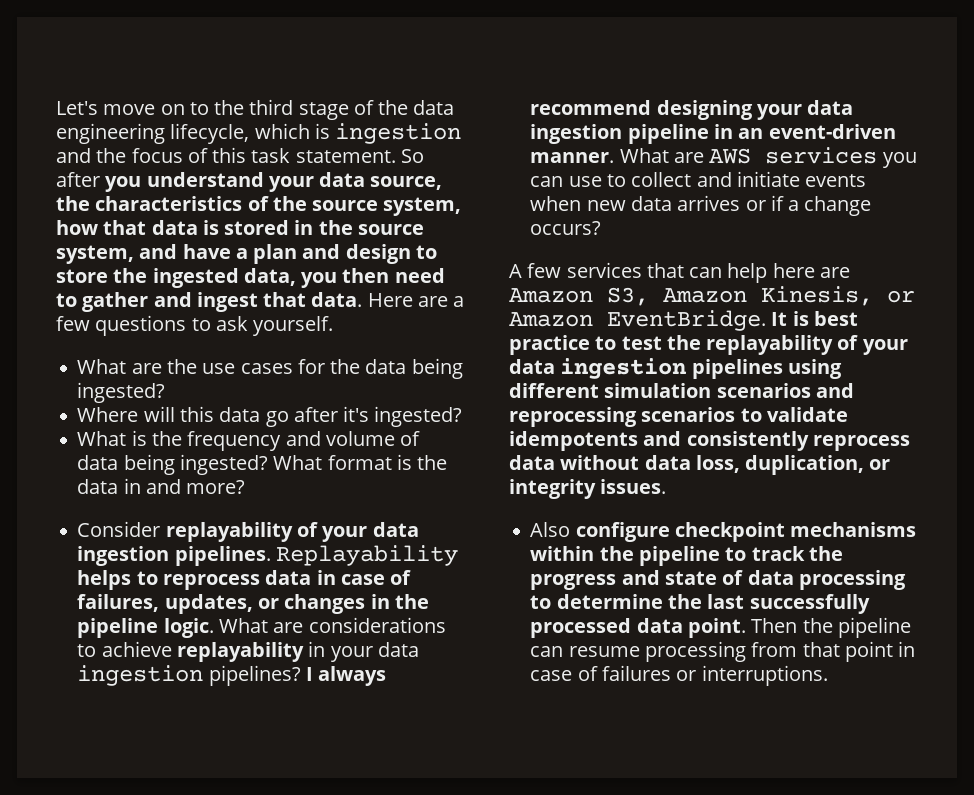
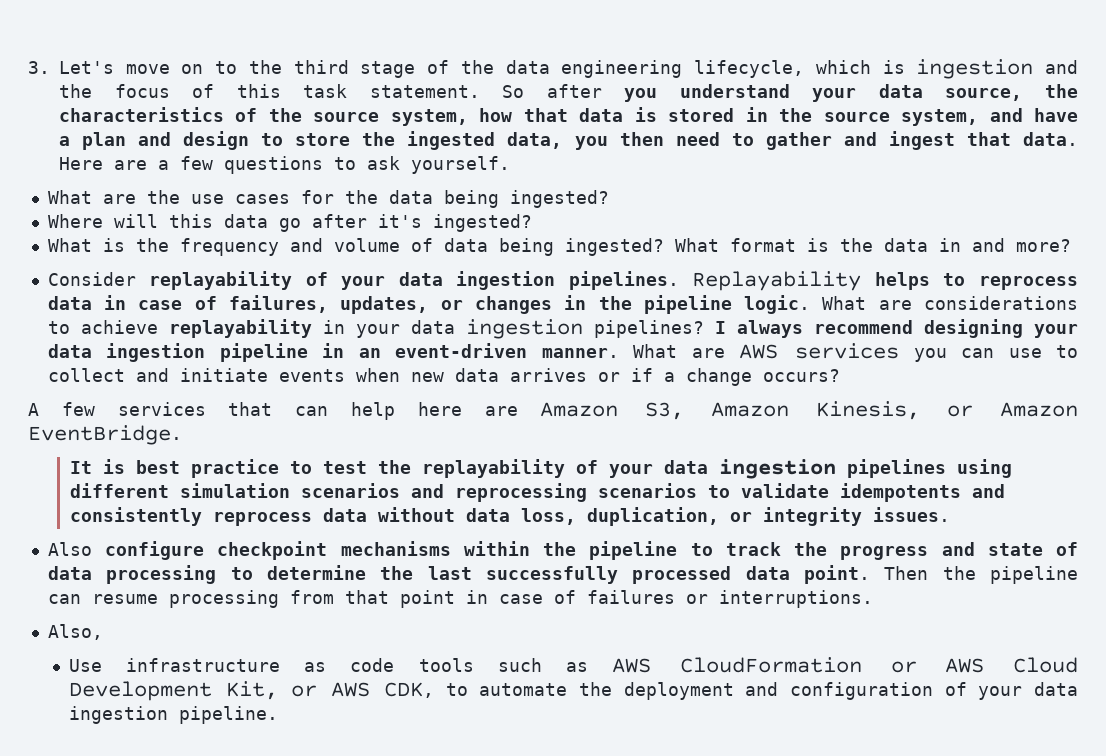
- Let's move on to the third stage of the data engineering lifecycle, which is ingestion and the focus of this task statement.
+ 3. Let's move on to the third stage of the data engineering lifecycle, which is ingestion and the focus of this task statement.
- A few services that can help here are Amazon S3, Amazon Kinesis, or Amazon EventBridge. It is best practice to test the replayability of your data ingestion pipelines using different simulation scenarios and reprocessing scenarios to validate idempotents and consistently reprocess data without data loss, duplication, or integrity issues.
+ A few services that can help here are Amazon S3, Amazon Kinesis, or Amazon EventBridge.
+ It is best practice to test the replayability of your data ingestion pipelines using different simulation scenarios and reprocessing scenarios to validate idempotents and consistently reprocess data without data loss, duplication, or integrity issues.
+ Also,
+ Use infrastructure as code tools such as AWS CloudFormation or AWS Cloud Development Kit, or AWS CDK, to automate the deployment and configuration of your data ingestion pipeline.

